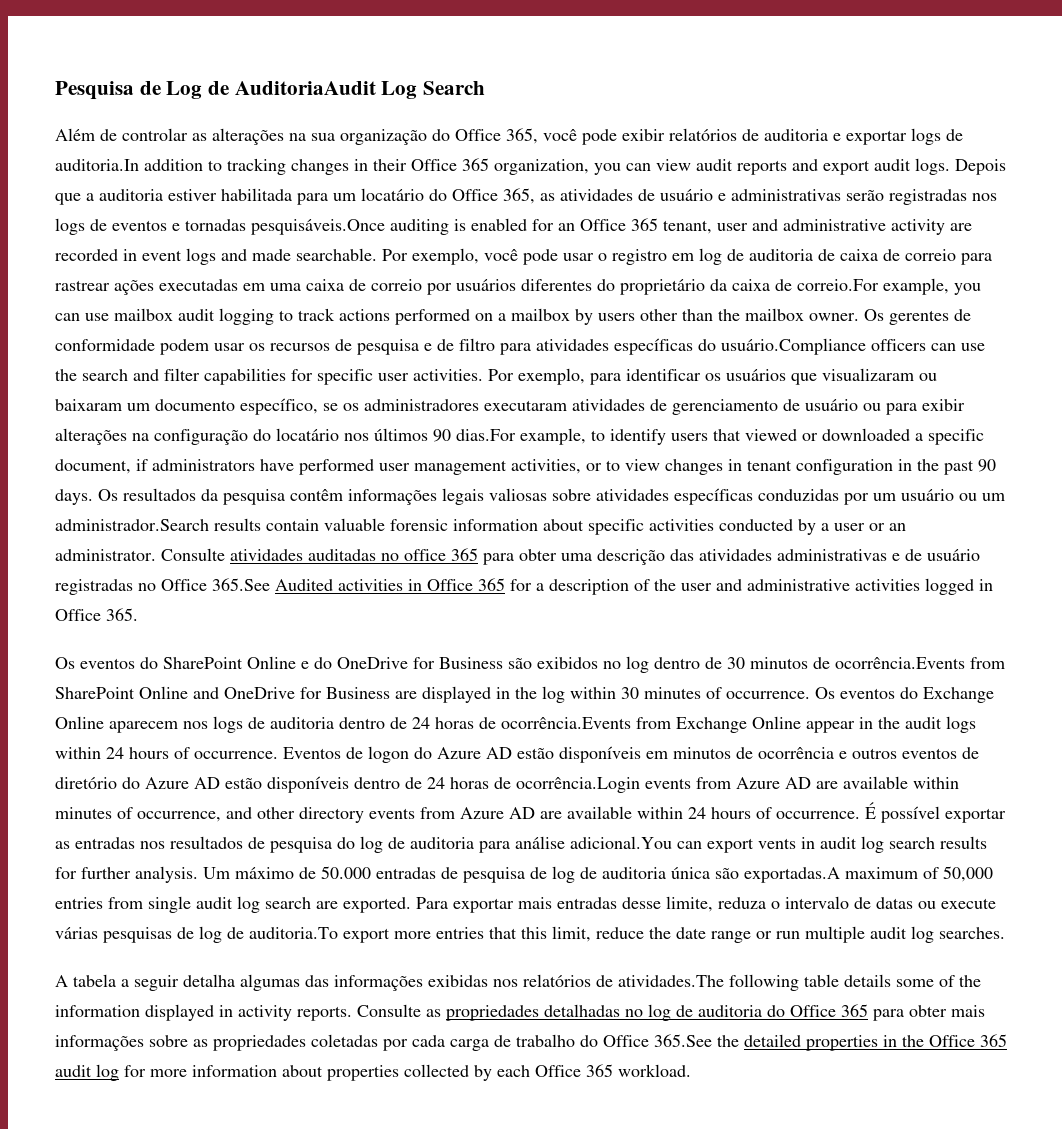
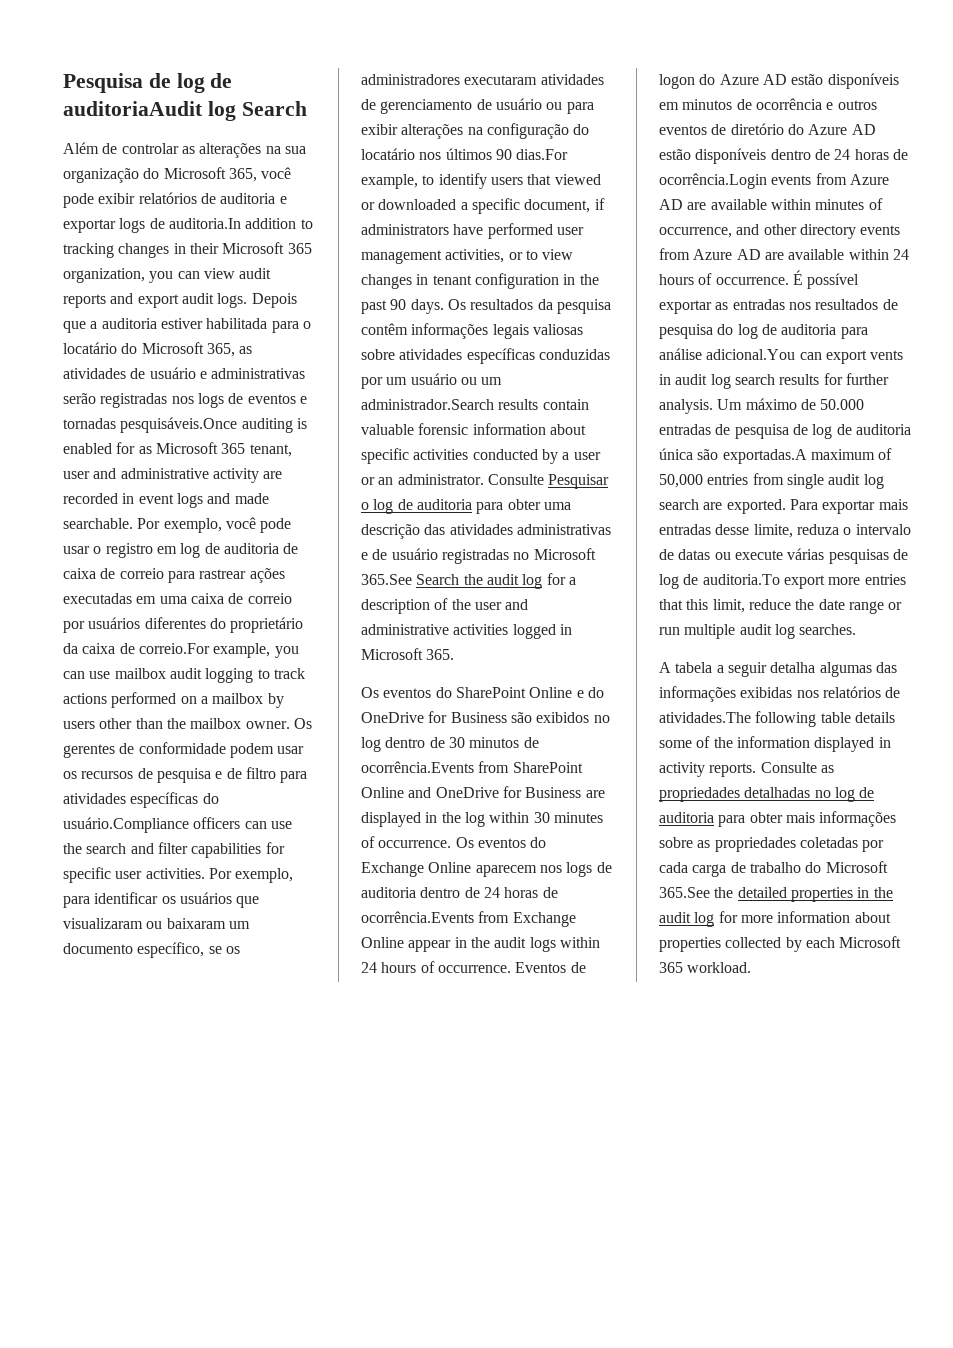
- Pesquisa de Log de AuditoriaAudit Log Search
+ Pesquisa de log de auditoriaAudit log Search
- Além de controlar as alterações na sua organização do Office 365, você pode exibir relatórios de auditoria e exportar logs de auditoria.In addition to tracking changes in their Office 365 organization, you can view audit reports and export audit logs.
+ Além de controlar as alterações na sua organização do Microsoft 365, você pode exibir relatórios de auditoria e exportar logs de auditoria.In addition to tracking changes in their Microsoft 365 organization, you can view audit reports and export audit logs.
- Depois que a auditoria estiver habilitada para um locatário do Office 365, as atividades de usuário e administrativas serão registradas nos logs de eventos e tornadas pesquisáveis.Once auditing is enabled for an Office 365 tenant, user and administrative activity are recorded in event logs and made searchable.
+ Depois que a auditoria estiver habilitada para o locatário do Microsoft 365, as atividades de usuário e administrativas serão registradas nos logs de eventos e tornadas pesquisáveis.Once auditing is enabled for as Microsoft 365 tenant, user and administrative activity are recorded in event logs and made searchable.
- Consulte atividades auditadas no office 365 para obter uma descrição das atividades administrativas e de usuário registradas no Office 365.See Audited activities in Office 365 for a description of the user and administrative activities logged in Office 365.
+ Consulte Pesquisar o log de auditoria para obter uma descrição das atividades administrativas e de usuário registradas no Microsoft 365.See Search the audit log for a description of the user and administrative activities logged in Microsoft 365.
- Consulte as propriedades detalhadas no log de auditoria do Office 365 para obter mais informações sobre as propriedades coletadas por cada carga de trabalho do Office 365.See the detailed properties in the Office 365 audit log for more information about properties collected by each Office 365 workload.
+ Consulte as propriedades detalhadas no log de auditoria para obter mais informações sobre as propriedades coletadas por cada carga de trabalho do Microsoft 365.See the detailed properties in the audit log for more information about properties collected by each Microsoft 365 workload.

